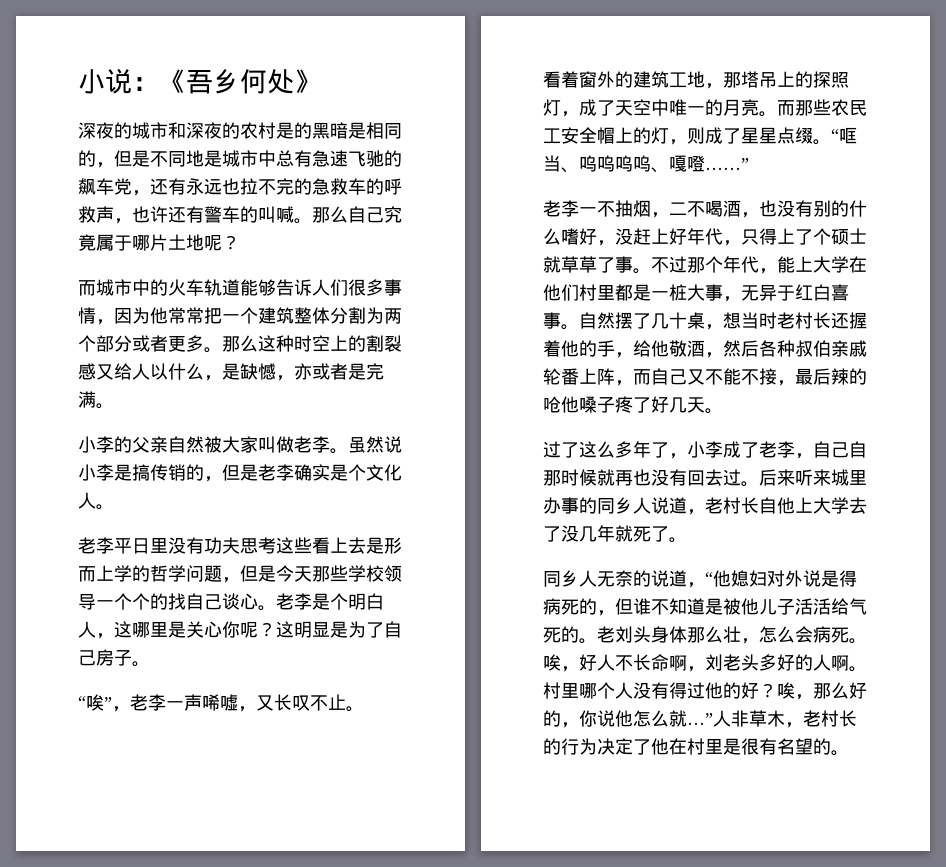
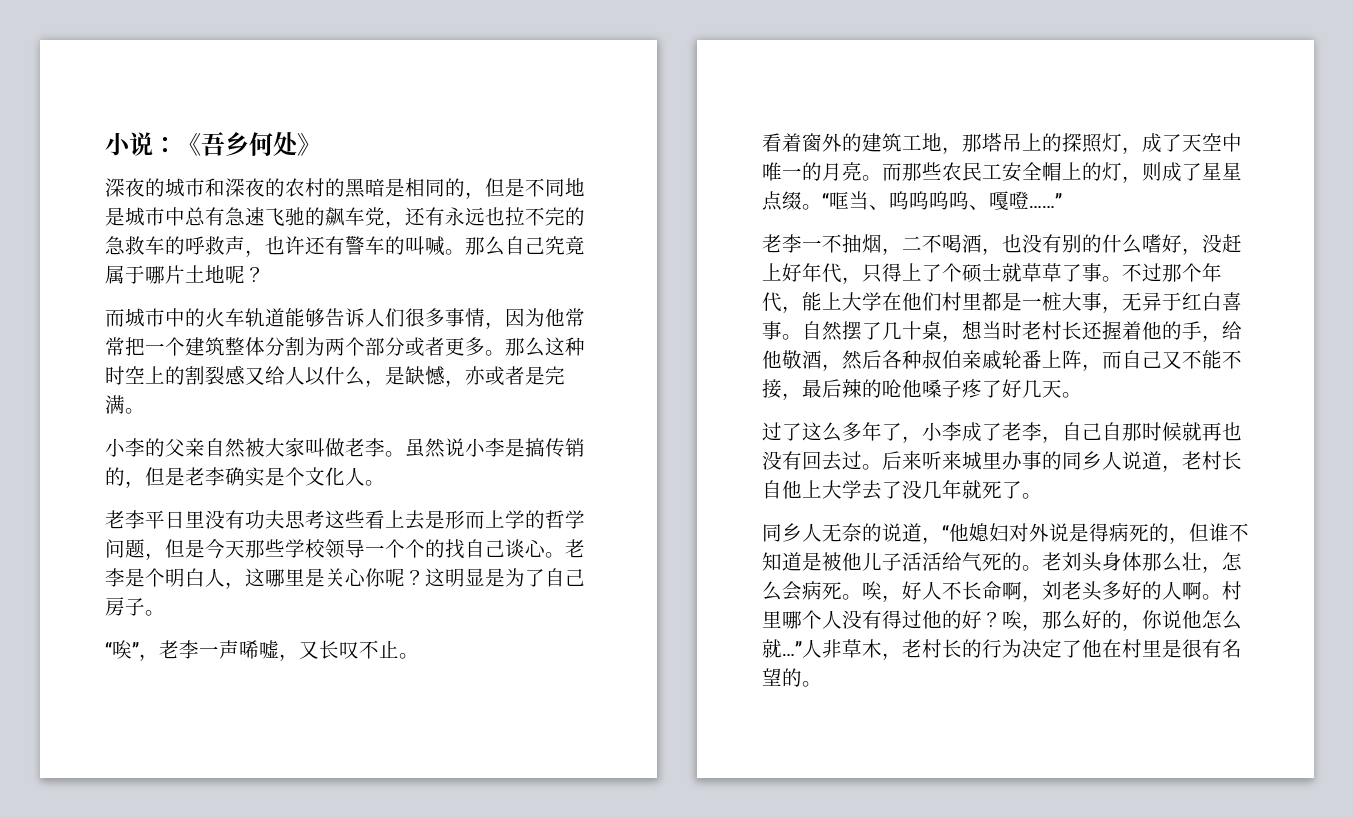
- 深夜的城市和深夜的农村是的黑暗是相同的，但是不同地是城市中总有急速飞驰的飙车党，还有永远也拉不完的急救车的呼救声，也许还有警车的叫喊。
+ 深夜的城市和深夜的农村的黑暗是相同的，但是不同地是城市中总有急速飞驰的飙车党，还有永远也拉不完的急救车的呼救声，也许还有警车的叫喊。

